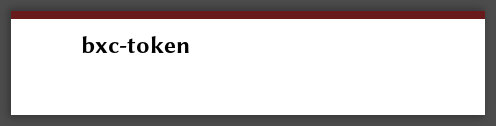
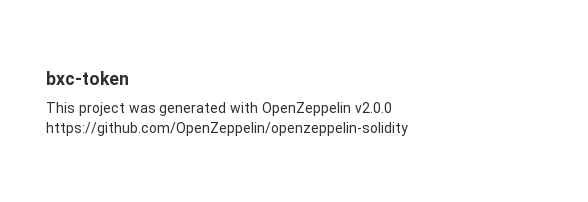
+ This project was generated with OpenZeppelin v2.0.0 https://github.com/OpenZeppelin/openzeppelin-solidity

